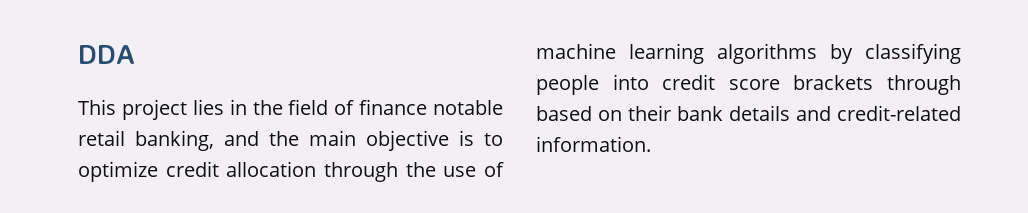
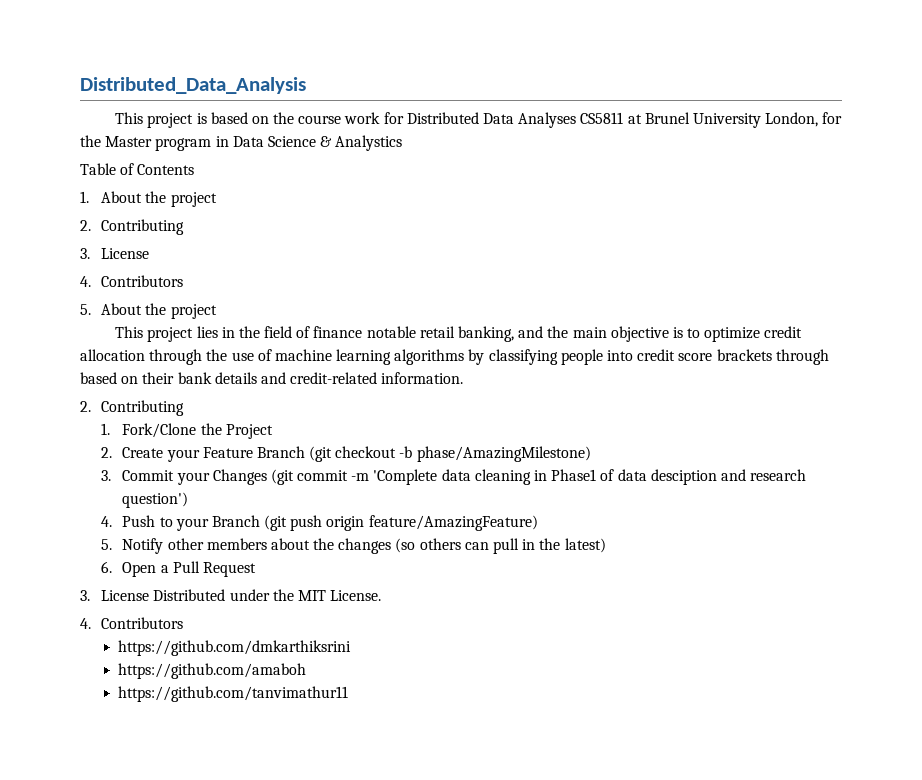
- DDA
+ Distributed_Data_Analysis
+ This project is based on the course work for Distributed Data Analyses CS5811 at Brunel University London, for the Master program in Data Science & Analystics
+ Table of Contents
+ 1. About the project
+ 2. Contributing
+ 3. License
+ 4. Contributors
+ 5. About the project
  This project lies in the field of finance notable retail banking, and the main objective is to optimize credit allocation through the use of machine learning algorithms by classifying people into credit score brackets through based on their bank details and credit-related information.
+ 2. Contributing
+ 1. Fork/Clone the Project
+ 2. Create your Feature Branch (git checkout -b phase/AmazingMilestone)
+ 3. Commit your Changes (git commit -m 'Complete data cleaning in Phase1 of data desciption and research question')
+ 4. Push to your Branch (git push origin feature/AmazingFeature)
+ 5. Notify other members about the changes (so others can pull in the latest)
+ 6. Open a Pull Request
+ 3. License Distributed under the MIT License.
+ 4. Contributors
+ https://github.com/dmkarthiksrini
+ https://github.com/amaboh
+ https://github.com/tanvimathur11

